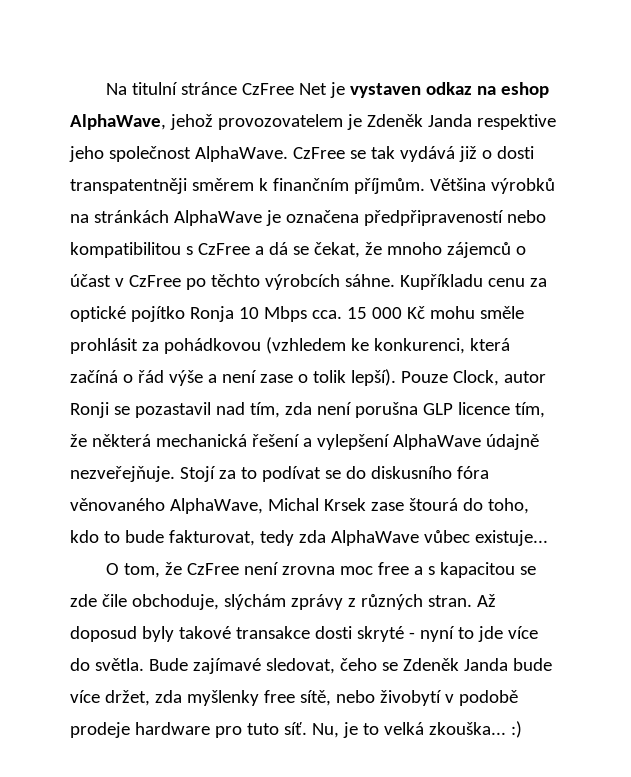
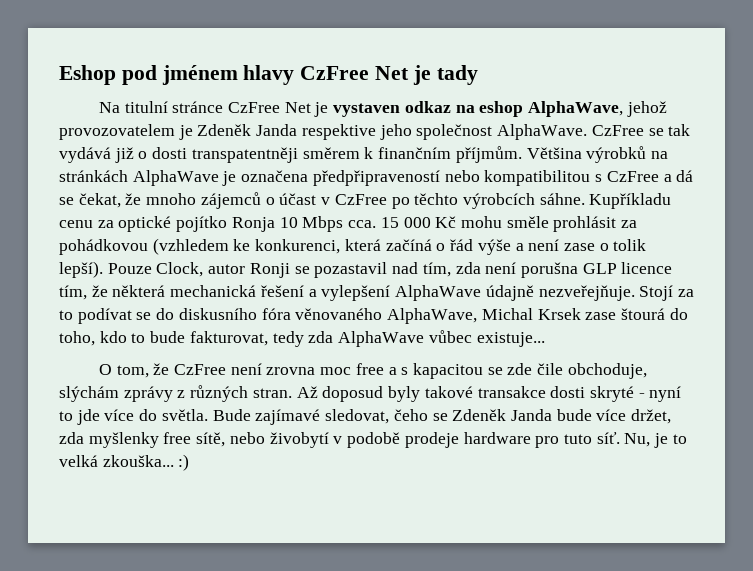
+ Eshop pod jménem hlavy CzFree Net je tady

